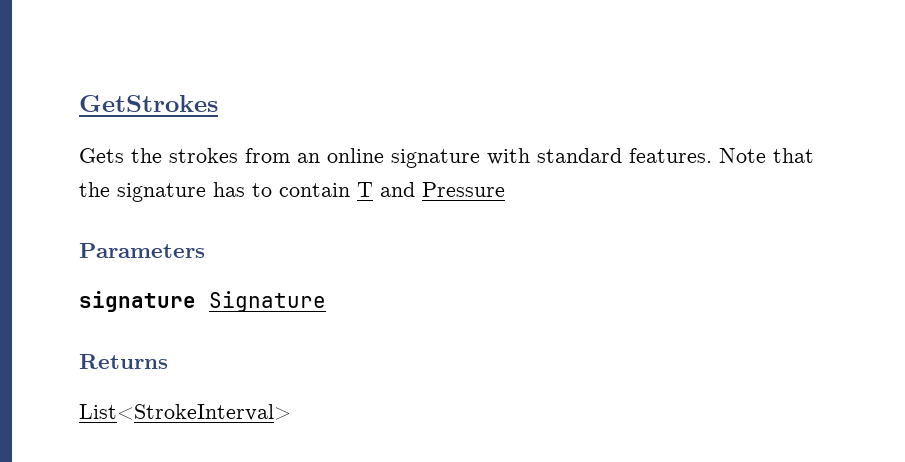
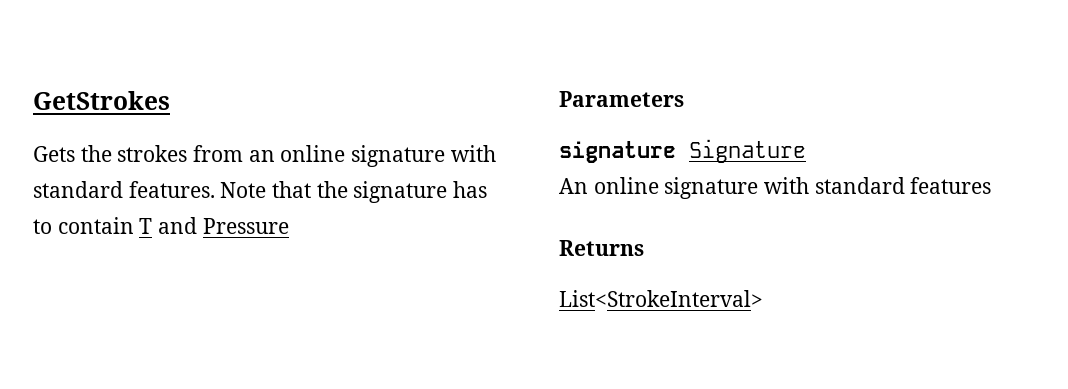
+ An online signature with standard features

